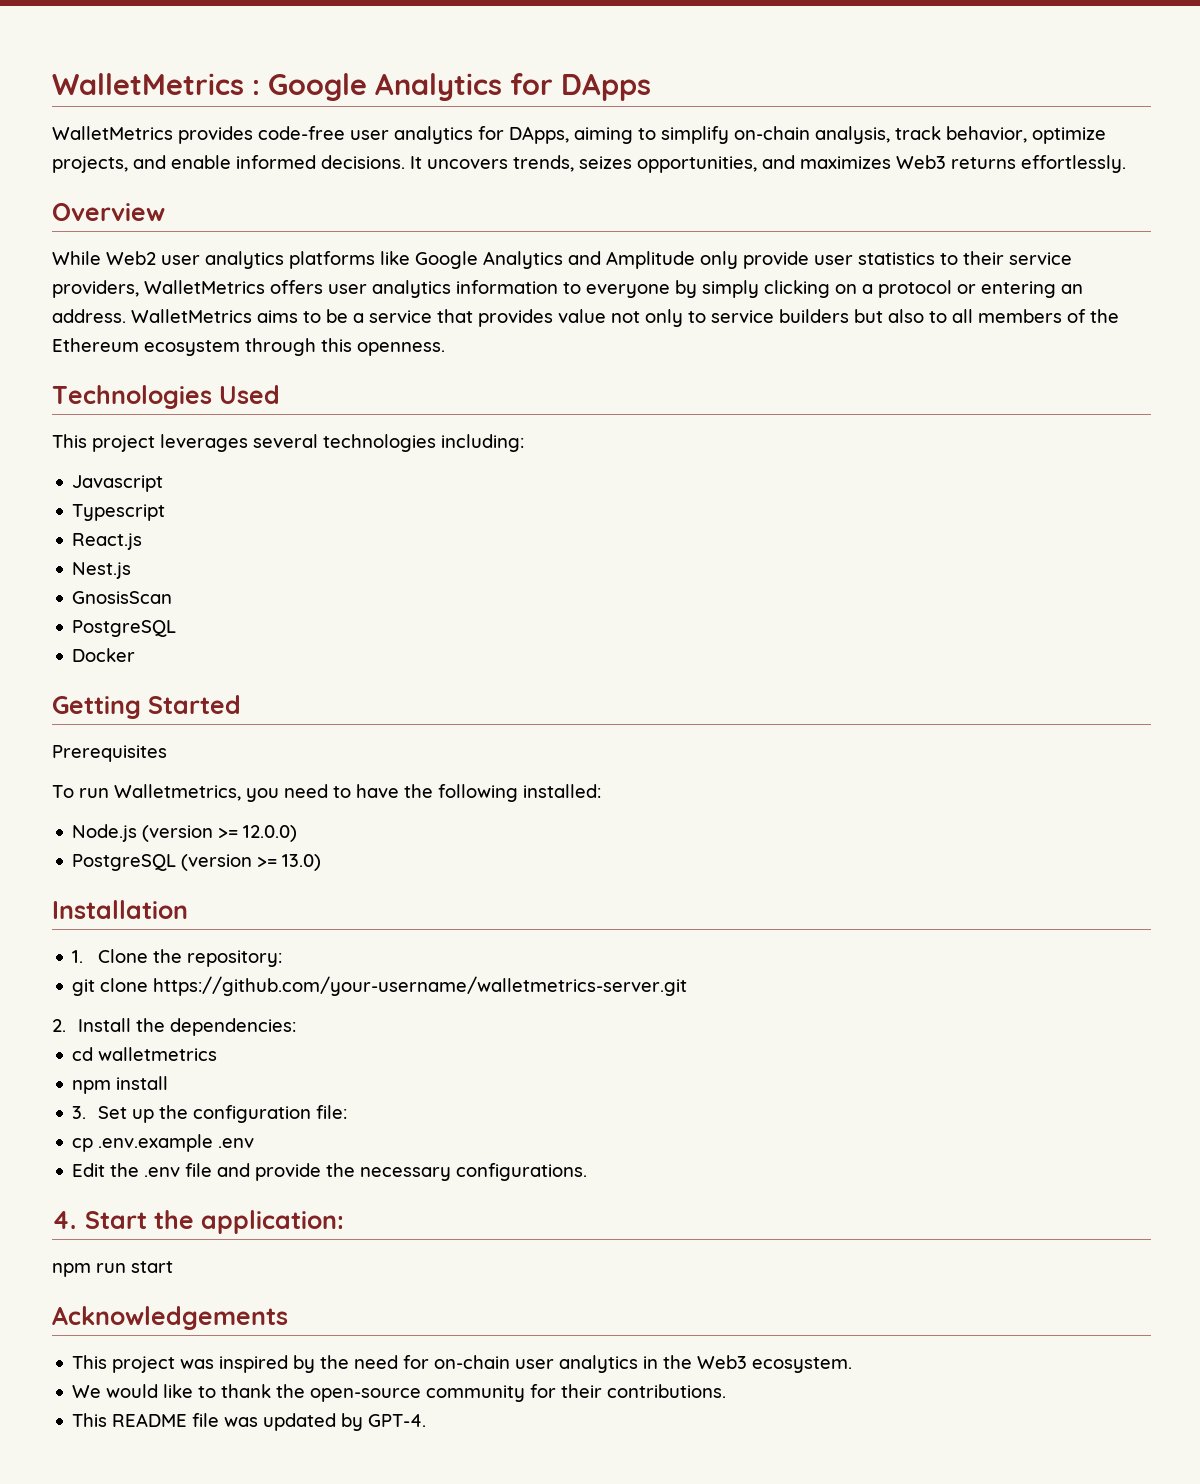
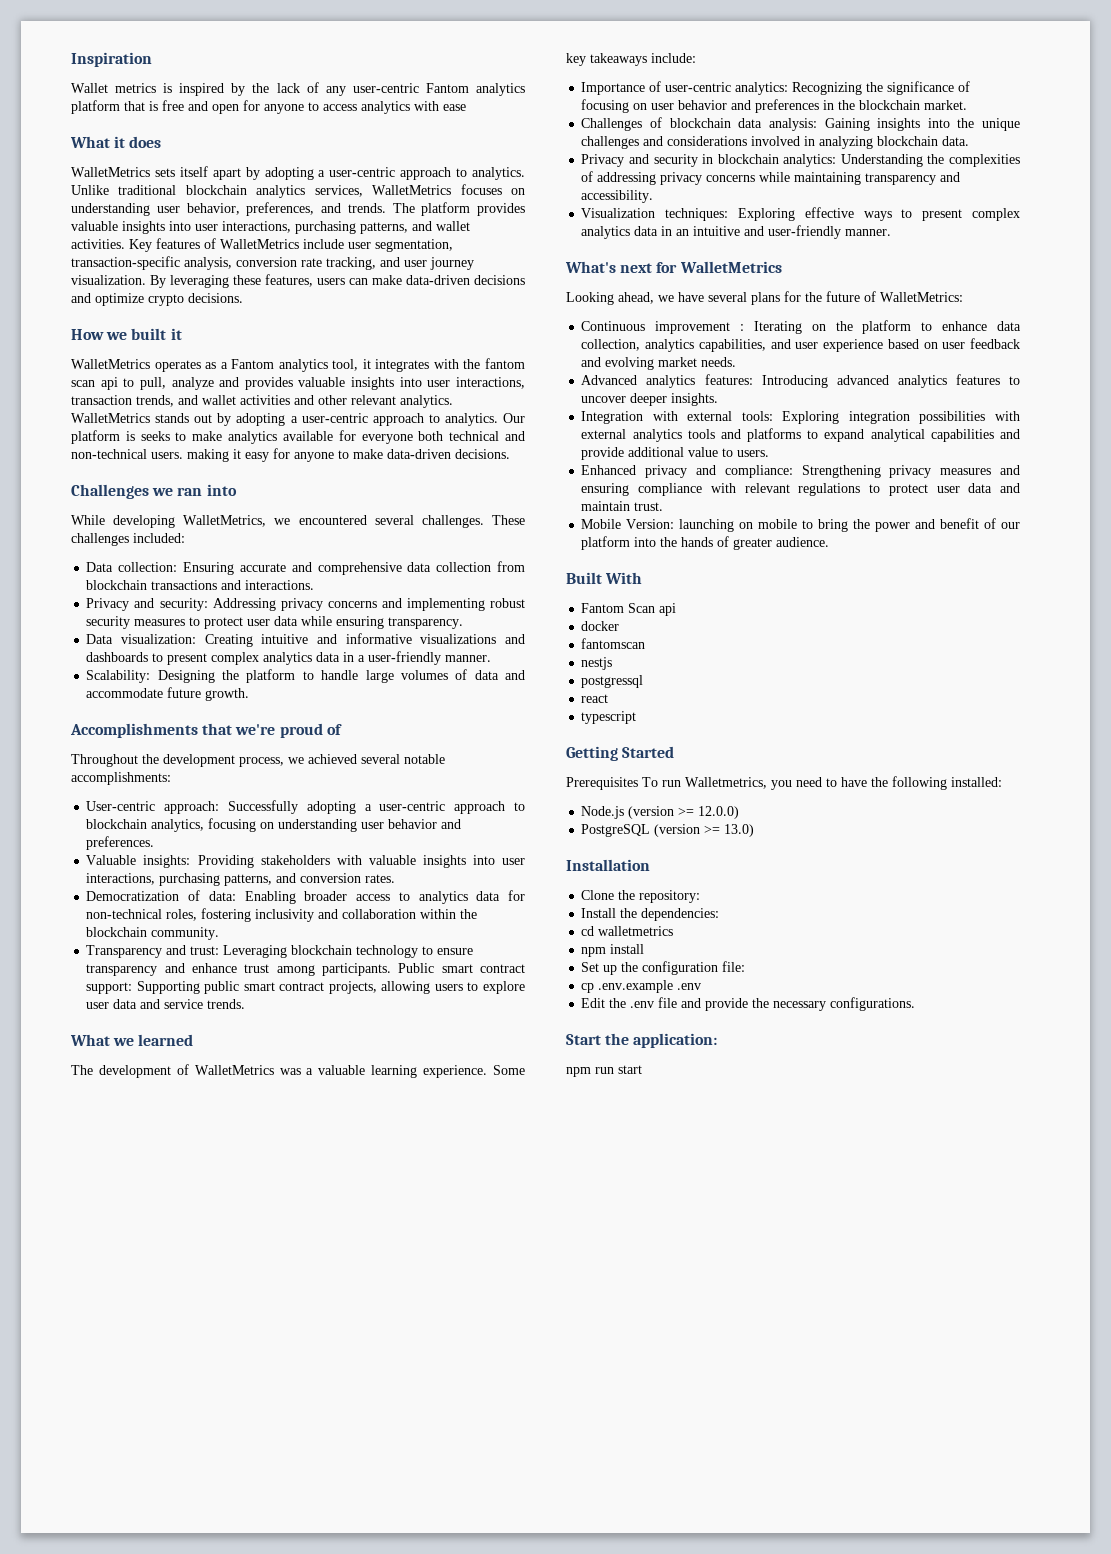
- WalletMetrics : Google Analytics for DApps
- WalletMetrics provides code-free user analytics for DApps, aiming to simplify on-chain analysis, track behavior, optimize projects, and enable informed decisions. It uncovers trends, seizes opportunities, and maximizes Web3 returns effortlessly.
- Overview
- While Web2 user analytics platforms like Google Analytics and Amplitude only provide user statistics to their service providers, WalletMetrics offers user analytics information to everyone by simply clicking on a protocol or entering an address. WalletMetrics aims to be a service that provides value not only to service builders but also to all members of the Ethereum ecosystem through this openness.
- Technologies Used
- This project leverages several technologies including:
- Javascript
- Typescript
- React.js
- Nest.js
- GnosisScan
- PostgreSQL
- Docker
+ Inspiration
+ Wallet metrics is inspired by the lack of any user-centric Fantom analytics platform that is free and open for anyone to access analytics with ease
+ What it does
+ WalletMetrics sets itself apart by adopting a user-centric approach to analytics. Unlike traditional blockchain analytics services, WalletMetrics focuses on understanding user behavior, preferences, and trends. The platform provides valuable insights into user interactions, purchasing patterns, and wallet activities. Key features of WalletMetrics include user segmentation, transaction-specific analysis, conversion rate tracking, and user journey visualization. By leveraging these features, users can make data-driven decisions and optimize crypto decisions.
+ How we built it
+ WalletMetrics operates as a Fantom analytics tool, it integrates with the fantom scan api to pull, analyze and provides valuable insights into user interactions, transaction trends, and wallet activities and other relevant analytics. WalletMetrics stands out by adopting a user-centric approach to analytics. Our platform is seeks to make analytics available for everyone both technical and non-technical users. making it easy for anyone to make data-driven decisions.
+ Challenges we ran into
+ While developing WalletMetrics, we encountered several challenges. These challenges included:
+ Data collection: Ensuring accurate and comprehensive data collection from blockchain transactions and interactions.
+ Privacy and security: Addressing privacy concerns and implementing robust security measures to protect user data while ensuring transparency.
+ Data visualization: Creating intuitive and informative visualizations and dashboards to present complex analytics data in a user-friendly manner.
+ Scalability: Designing the platform to handle large volumes of data and accommodate future growth.
+ Accomplishments that we're proud of
+ Throughout the development process, we achieved several notable accomplishments:
+ User-centric approach: Successfully adopting a user-centric approach to blockchain analytics, focusing on understanding user behavior and preferences.
+ Valuable insights: Providing stakeholders with valuable insights into user interactions, purchasing patterns, and conversion rates.
+ Democratization of data: Enabling broader access to analytics data for non-technical roles, fostering inclusivity and collaboration within the blockchain community.
+ Transparency and trust: Leveraging blockchain technology to ensure transparency and enhance trust among participants. Public smart contract support: Supporting public smart contract projects, allowing users to explore user data and service trends.
+ What we learned
+ The development of WalletMetrics was a valuable learning experience. Some key takeaways include:
+ Importance of user-centric analytics: Recognizing the significance of focusing on user behavior and preferences in the blockchain market.
+ Challenges of blockchain data analysis: Gaining insights into the unique challenges and considerations involved in analyzing blockchain data.
+ Privacy and security in blockchain analytics: Understanding the complexities of addressing privacy concerns while maintaining transparency and accessibility.
+ Visualization techniques: Exploring effective ways to present complex analytics data in an intuitive and user-friendly manner.
+ What's next for WalletMetrics
+ Looking ahead, we have several plans for the future of WalletMetrics:
+ Continuous improvement : Iterating on the platform to enhance data collection, analytics capabilities, and user experience based on user feedback and evolving market needs.
+ Advanced analytics features: Introducing advanced analytics features to uncover deeper insights.
+ Integration with external tools: Exploring integration possibilities with external analytics tools and platforms to expand analytical capabilities and provide additional value to users.
+ Enhanced privacy and compliance: Strengthening privacy measures and ensuring compliance with relevant regulations to protect user data and maintain trust.
+ Mobile Version: launching on mobile to bring the power and benefit of our platform into the hands of greater audience.
+ Built With
+ Fantom Scan api
+ docker
+ fantomscan
+ nestjs
+ postgressql
+ react
+ typescript
- Prerequisites
- To run Walletmetrics, you need to have the following installed:
+ Prerequisites To run Walletmetrics, you need to have the following installed:
- 1. Clone the repository:
+ Clone the repository:
- git clone https://github.com/your-username/walletmetrics-server.git
- 2. Install the dependencies:
+ Install the dependencies:
- 3. Set up the configuration file:
+ Set up the configuration file:
- 4. Start the application:
+ Start the application:
- Acknowledgements
- This project was inspired by the need for on-chain user analytics in the Web3 ecosystem.
- We would like to thank the open-source community for their contributions.
- This README file was updated by GPT-4.

